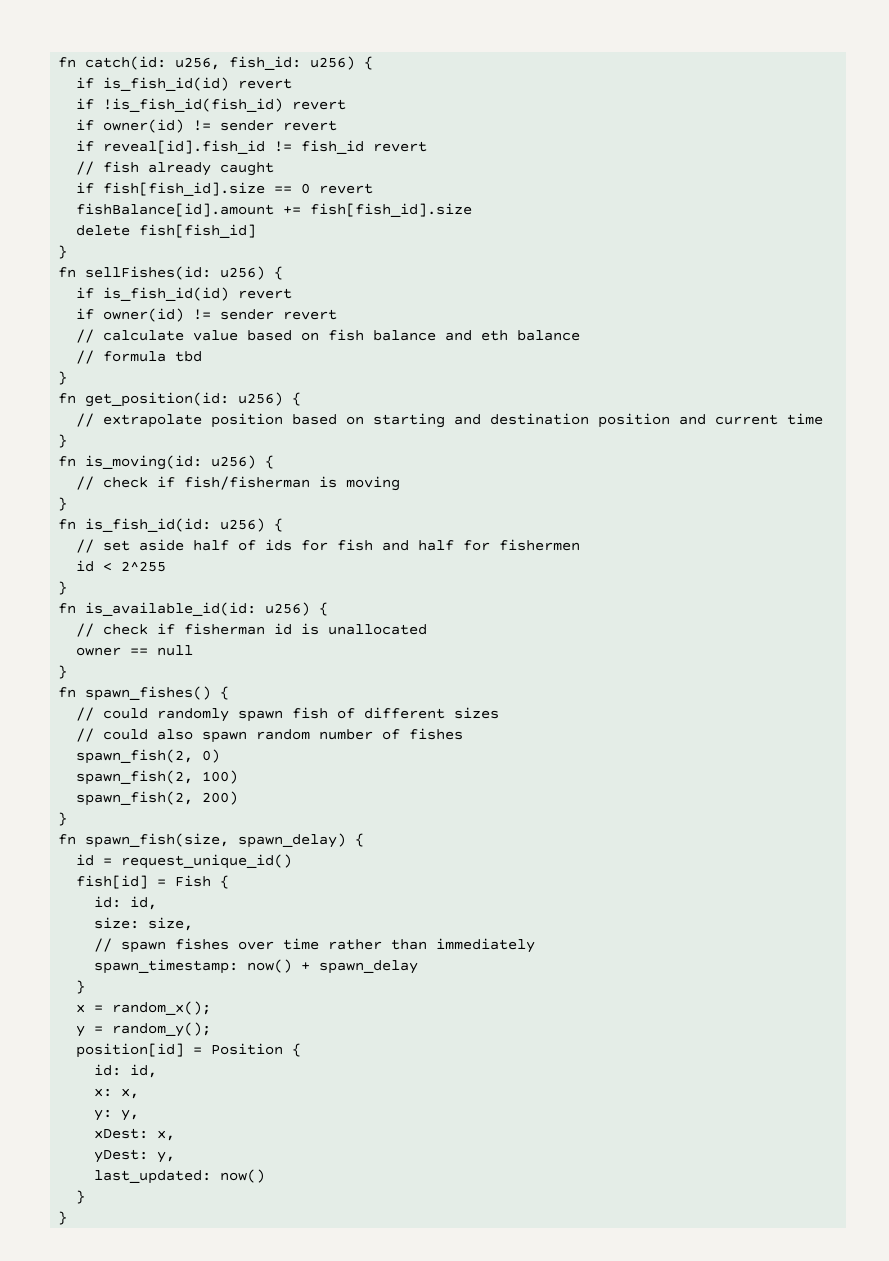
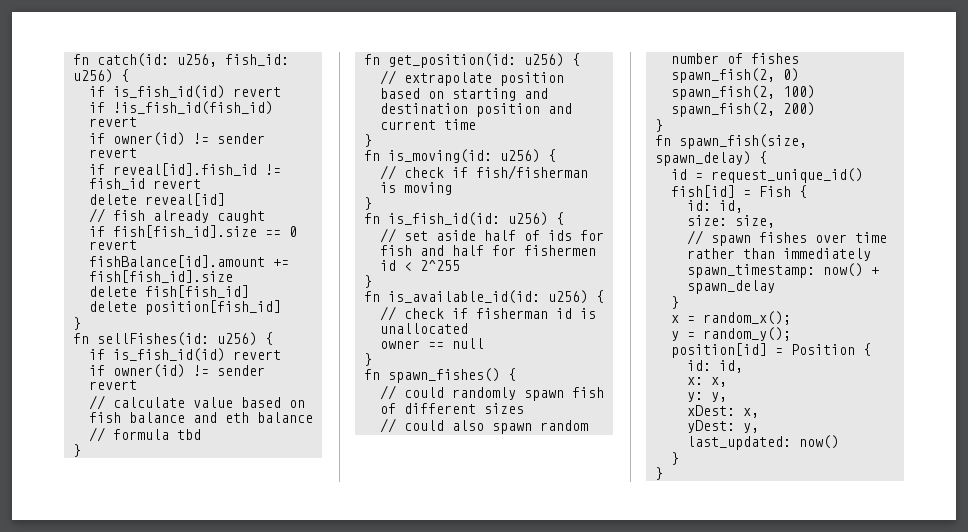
+ delete reveal[id]
+ delete position[fish_id]

